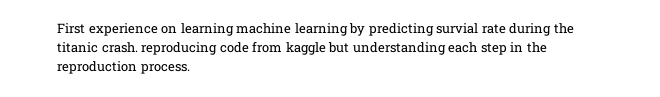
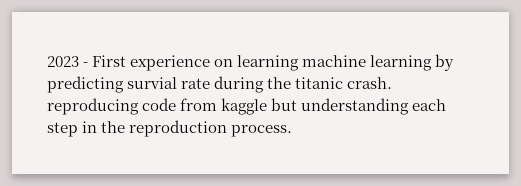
- First experience on learning machine learning by predicting survial rate during the titanic crash. reproducing code from kaggle but understanding each step in the reproduction process.
+ 2023 - First experience on learning machine learning by predicting survial rate during the titanic crash. reproducing code from kaggle but understanding each step in the reproduction process.

